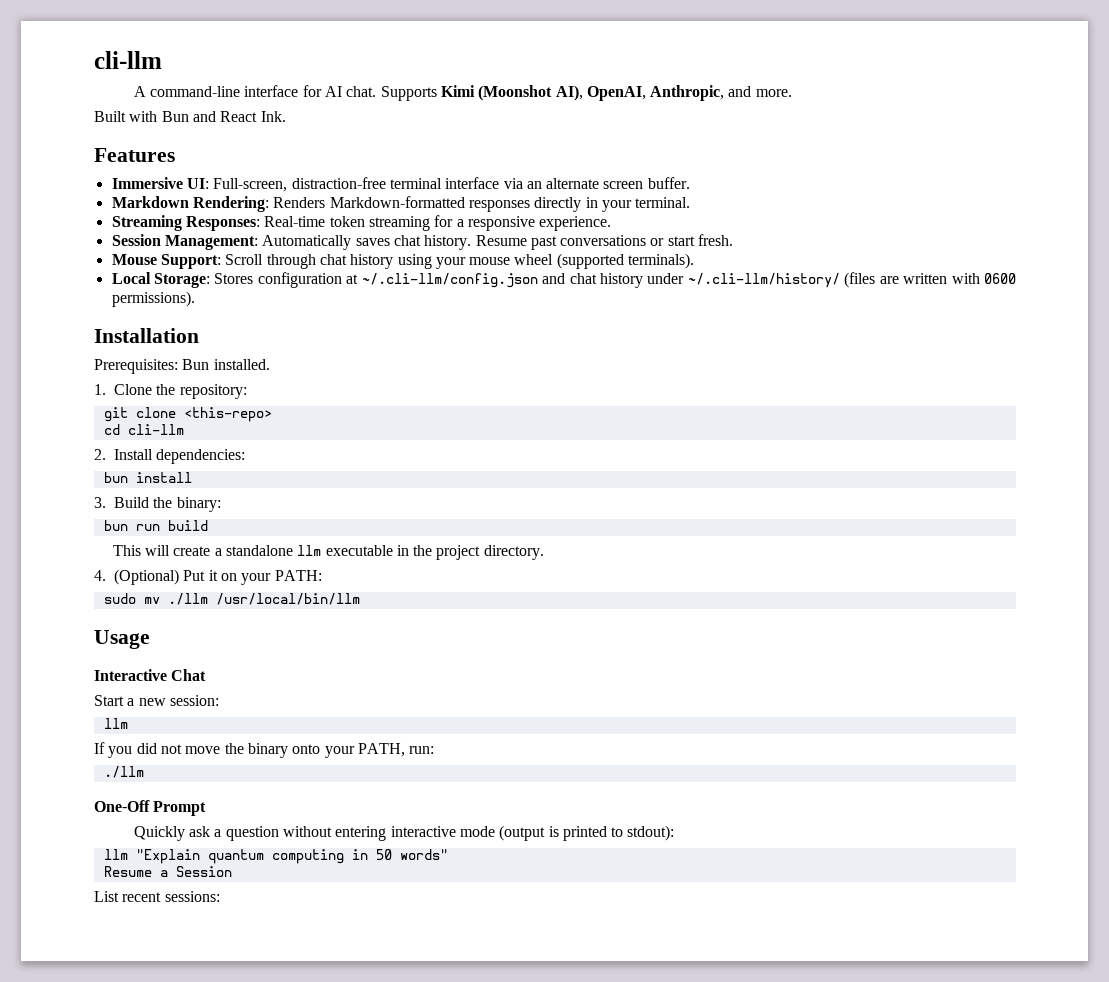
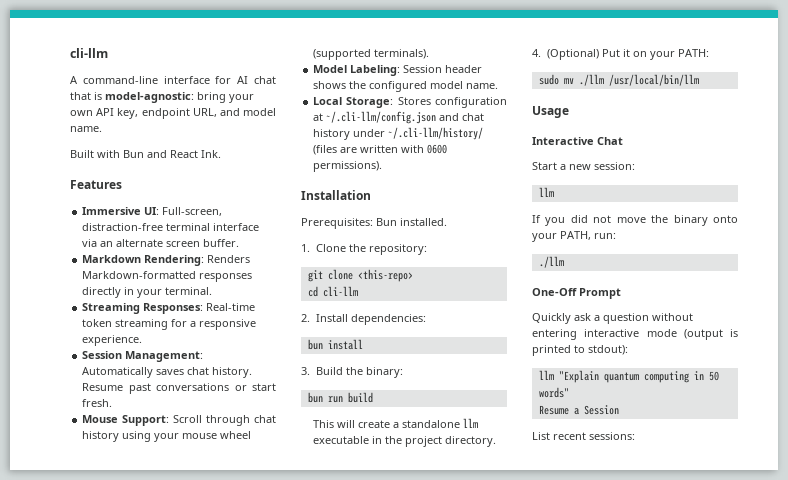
- A command-line interface for AI chat. Supports Kimi (Moonshot AI), OpenAI, Anthropic, and more.
+ A command-line interface for AI chat that is model-agnostic: bring your own API key, endpoint URL, and model name.
+ Model Labeling: Session header shows the configured model name.

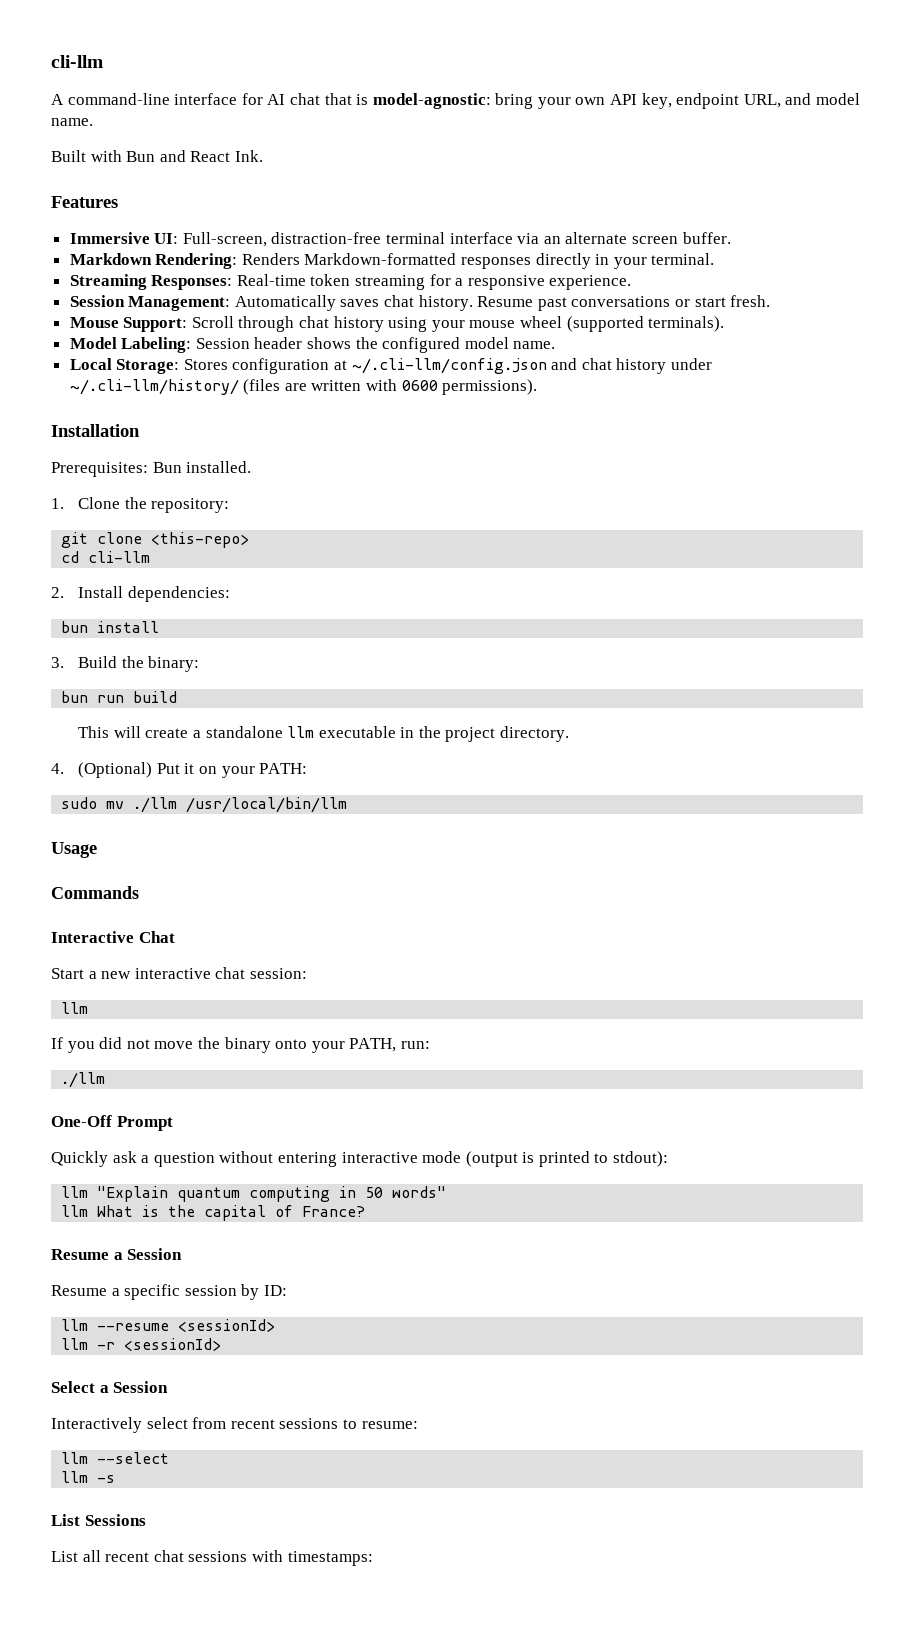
+ Commands
- Start a new session:
+ Start a new interactive chat session:
+ llm What is the capital of France?
  Resume a Session
- List recent sessions:
+ Resume a specific session by ID:
+ llm --resume <sessionId>
+ llm -r <sessionId>
+ Select a Session
+ Interactively select from recent sessions to resume:
+ llm --select
+ llm -s
+ List Sessions
+ List all recent chat sessions with timestamps:

